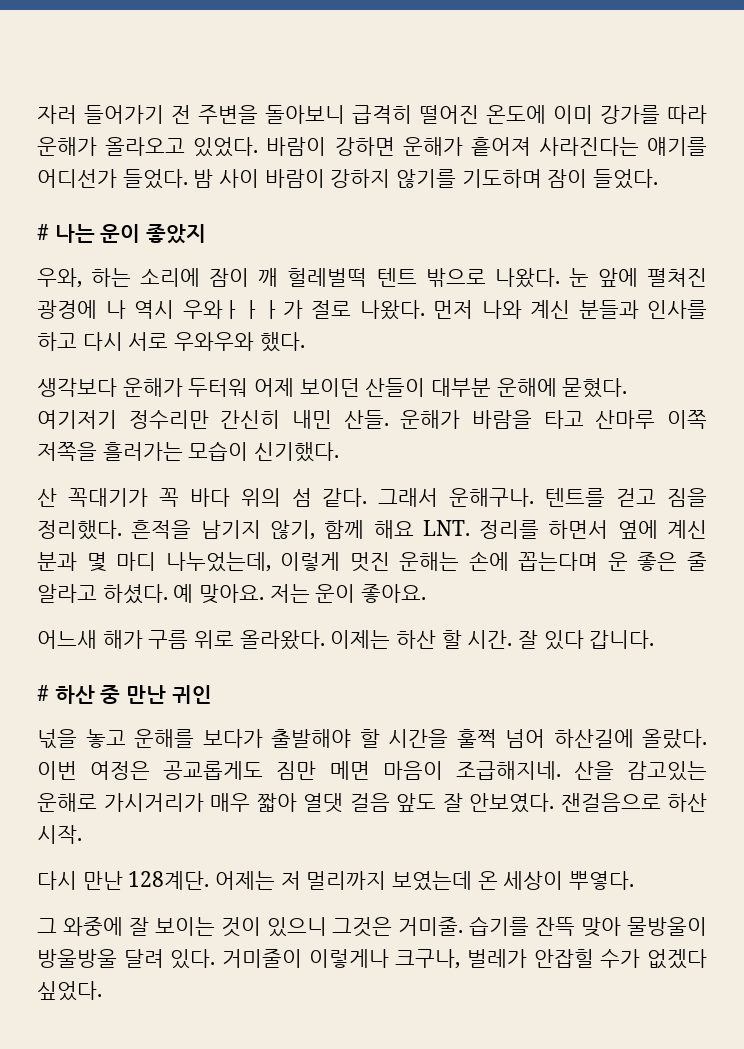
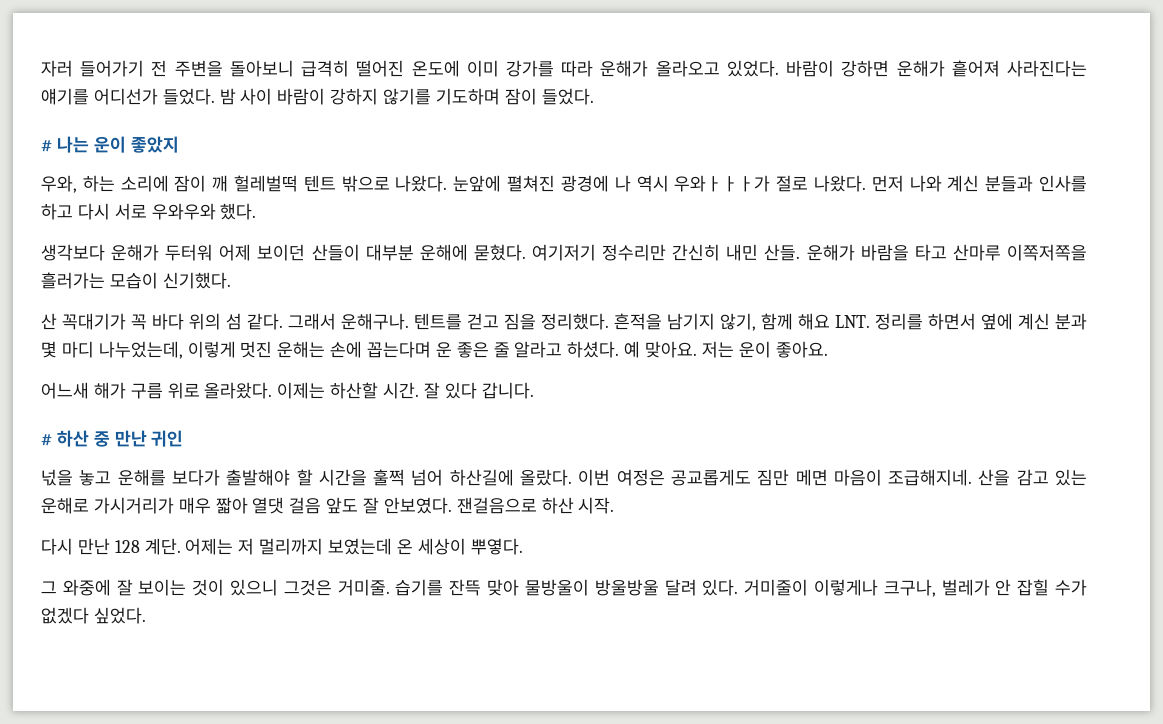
- 눈 앞에 펼쳐진 광경에 나 역시 우와ㅏㅏㅏ가 절로 나왔다.
+ 눈앞에 펼쳐진 광경에 나 역시 우와ㅏㅏㅏ가 절로 나왔다.
- 운해가 바람을 타고 산마루 이쪽 저쪽을 흘러가는 모습이 신기했다.
+ 운해가 바람을 타고 산마루 이쪽저쪽을 흘러가는 모습이 신기했다.
- 이제는 하산 할 시간.
+ 이제는 하산할 시간.
- 산을 감고있는 운해로 가시거리가 매우 짧아 열댓 걸음 앞도 잘 안보였다.
+ 산을 감고 있는 운해로 가시거리가 매우 짧아 열댓 걸음 앞도 잘 안보였다.
- 다시 만난 128계단.
+ 다시 만난 128 계단.
- 거미줄이 이렇게나 크구나, 벌레가 안잡힐 수가 없겠다 싶었다.
+ 거미줄이 이렇게나 크구나, 벌레가 안 잡힐 수가 없겠다 싶었다.

